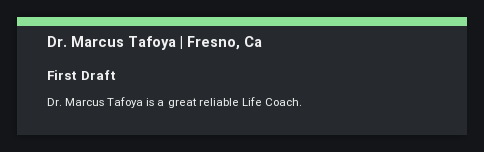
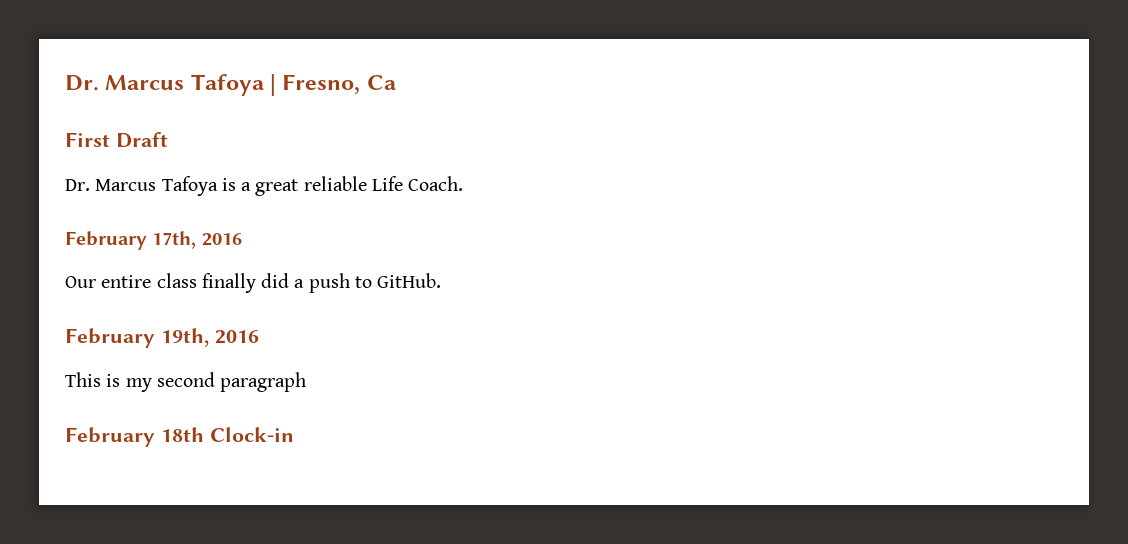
+ February 17th, 2016
+ Our entire class finally did a push to GitHub.
+ February 19th, 2016
+ This is my second paragraph
+ February 18th Clock-in

